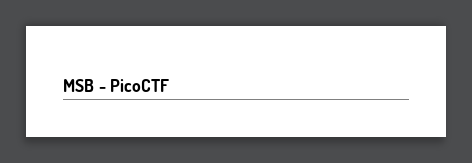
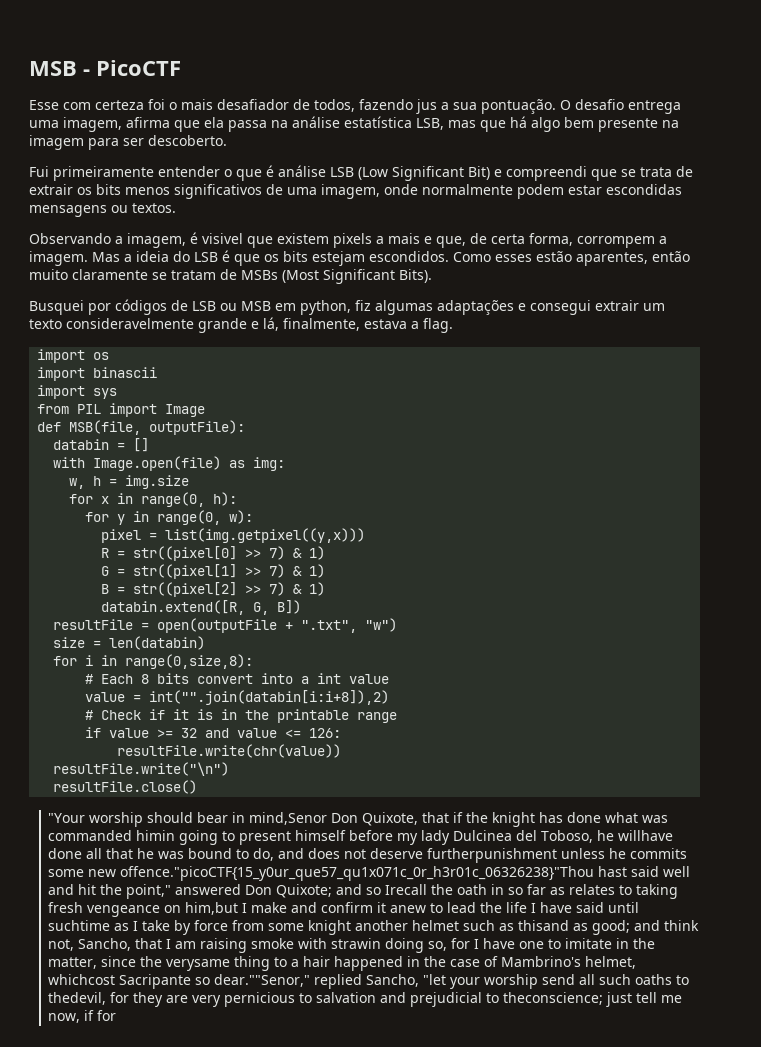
+ Esse com certeza foi o mais desafiador de todos, fazendo jus a sua pontuação. O desafio entrega uma imagem, afirma que ela passa na análise estatística LSB, mas que há algo bem presente na imagem para ser descoberto.
+ Fui primeiramente entender o que é análise LSB (Low Significant Bit) e compreendi que se trata de extrair os bits menos significativos de uma imagem, onde normalmente podem estar escondidas mensagens ou textos.
+ Observando a imagem, é visivel que existem pixels a mais e que, de certa forma, corrompem a imagem. Mas a ideia do LSB é que os bits estejam escondidos. Como esses estão aparentes, então muito claramente se tratam de MSBs (Most Significant Bits).
+ Busquei por códigos de LSB ou MSB em python, fiz algumas adaptações e consegui extrair um texto consideravelmente grande e lá, finalmente, estava a flag.
+ import os
+ import binascii
+ import sys
+ from PIL import Image
+ def MSB(file, outputFile):
+ databin = []
+ with Image.open(file) as img:
+ w, h = img.size
+ for x in range(0, h):
+ for y in range(0, w):
+ pixel = list(img.getpixel((y,x)))
+ R = str((pixel[0] >> 7) & 1)
+ G = str((pixel[1] >> 7) & 1)
+ B = str((pixel[2] >> 7) & 1)
+ databin.extend([R, G, B])
+ resultFile = open(outputFile + ".txt", "w")
+ size = len(databin)
+ for i in range(0,size,8):
+ # Each 8 bits convert into a int value
+ value = int("".join(databin[i:i+8]),2)
+ # Check if it is in the printable range
+ if value >= 32 and value <= 126:
+ resultFile.write(chr(value))
+ resultFile.write("\n")
+ resultFile.close()
+ "Your worship should bear in mind,Senor Don Quixote, that if the knight has done what was commanded himin going to present himself before my lady Dulcinea del Toboso, he willhave done all that he was bound to do, and does not deserve furtherpunishment unless he commits some new offence."picoCTF{15_y0ur_que57_qu1x071c_0r_h3r01c_06326238}"Thou hast said well and hit the point," answered Don Quixote; and so Irecall the oath in so far as relates to taking fresh vengeance on him,but I make and confirm it anew to lead the life I have said until suchtime as I take by force from some knight another helmet such as thisand as good; and think not, Sancho, that I am raising smoke with strawin doing so, for I have one to imitate in the matter, since the verysame thing to a hair happened in the case of Mambrino's helmet, whichcost Sacripante so dear.""Senor," replied Sancho, "let your worship send all such oaths to thedevil, for they are very pernicious to salvation and prejudicial to theconscience; just tell me now, if for

